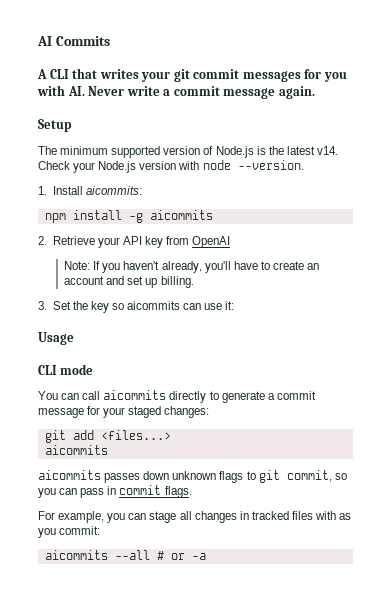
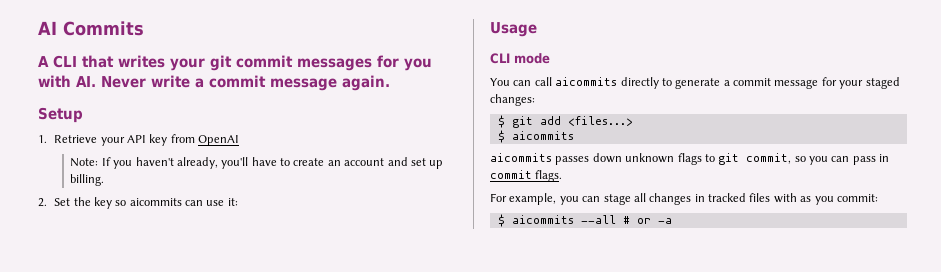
- The minimum supported version of Node.js is the latest v14. Check your Node.js version with node --version.
- 1. Install aicommits:
- npm install -g aicommits
- 2. Retrieve your API key from OpenAI
+ 1. Retrieve your API key from OpenAI
- 3. Set the key so aicommits can use it:
+ 2. Set the key so aicommits can use it:
- git add <files...>
- aicommits
+ $ git add <files...>
+ $ aicommits
- aicommits --all # or -a
+ $ aicommits --all # or -a

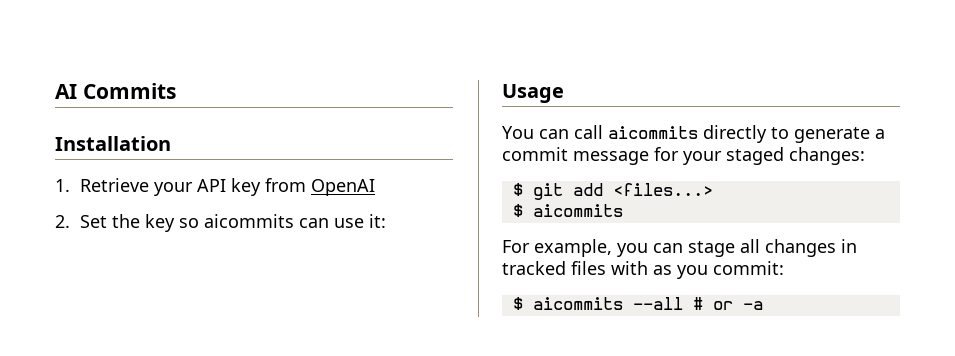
- A CLI that writes your git commit messages for you with AI. Never write a commit message again.
- Setup
+ Installation
- Note: If you haven't already, you'll have to create an account and set up billing.
- CLI mode
- aicommits passes down unknown flags to git commit, so you can pass in commit flags.

